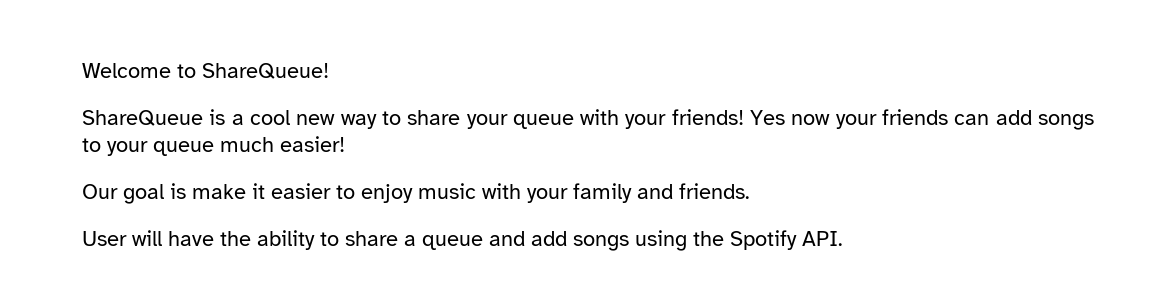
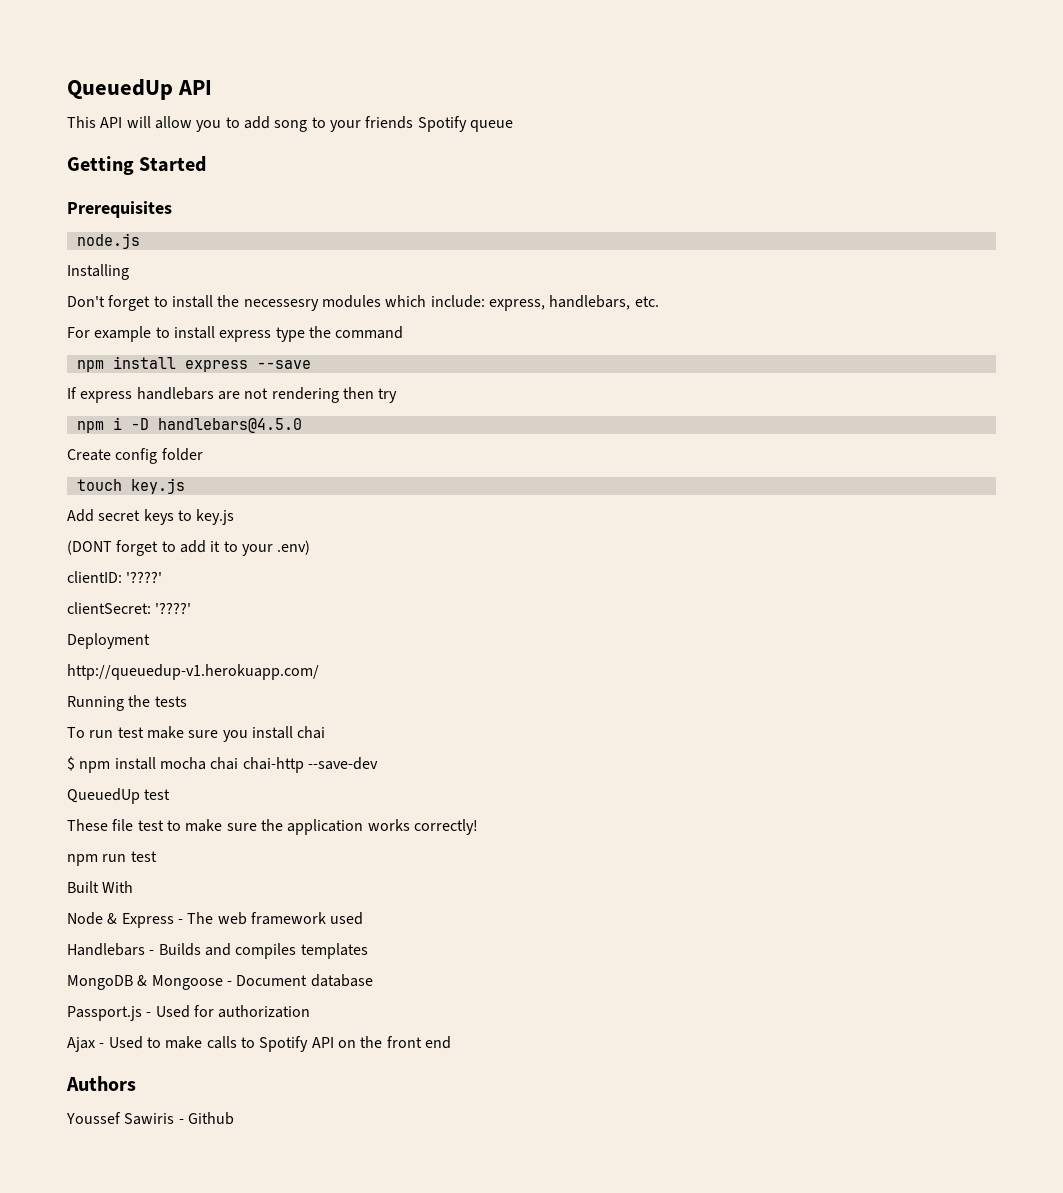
- Welcome to ShareQueue!
- ShareQueue is a cool new way to share your queue with your friends! Yes now your friends can add songs to your queue much easier!
- Our goal is make it easier to enjoy music with your family and friends.
- User will have the ability to share a queue and add songs using the Spotify API.
+ QueuedUp API
+ This API will allow you to add song to your friends Spotify queue
+ Getting Started
+ Prerequisites
+ node.js
+ Installing
+ Don't forget to install the necessesry modules which include: express, handlebars, etc.
+ For example to install express type the command
+ npm install express --save
+ If express handlebars are not rendering then try
+ npm i -D handlebars@4.5.0
+ Create config folder
+ touch key.js
+ Add secret keys to key.js
+ (DONT forget to add it to your .env)
+ clientID: '????'
+ clientSecret: '????'
+ Deployment
+ http://queuedup-v1.herokuapp.com/
+ Running the tests
+ To run test make sure you install chai
+ $ npm install mocha chai chai-http --save-dev
+ QueuedUp test
+ These file test to make sure the application works correctly!
+ npm run test
+ Built With
+ Node & Express - The web framework used
+ Handlebars - Builds and compiles templates
+ MongoDB & Mongoose - Document database
+ Passport.js - Used for authorization
+ Ajax - Used to make calls to Spotify API on the front end
+ Authors
+ Youssef Sawiris - Github

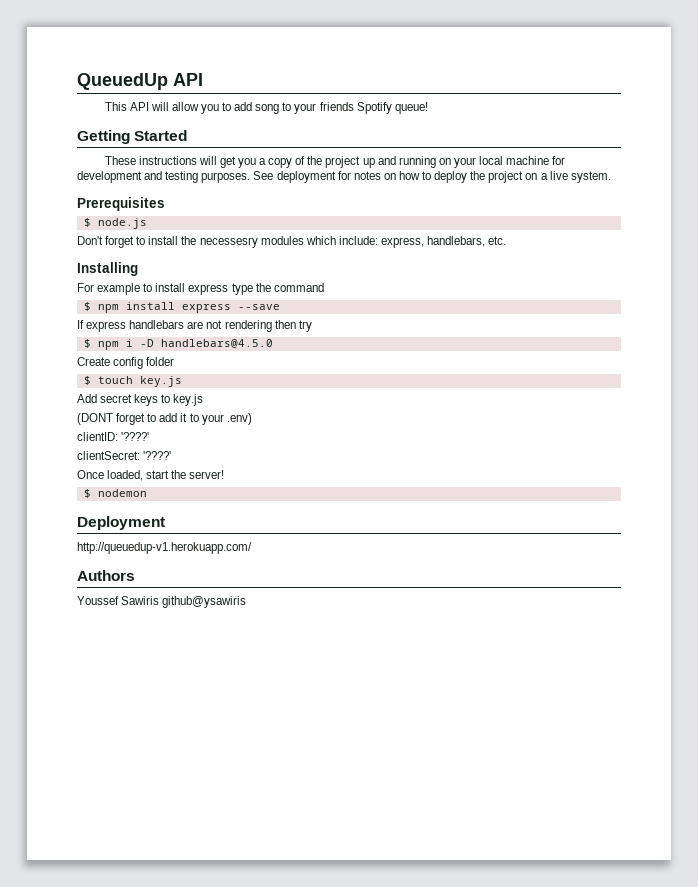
- This API will allow you to add song to your friends Spotify queue
+ This API will allow you to add song to your friends Spotify queue!
+ These instructions will get you a copy of the project up and running on your local machine for development and testing purposes. See deployment for notes on how to deploy the project on a live system.
- node.js
+ $ node.js
- Installing
+ Installing
- npm install express --save
+ $ npm install express --save
- npm i -D handlebars@4.5.0
+ $ npm i -D handlebars@4.5.0
- touch key.js
+ $ touch key.js
+ Once loaded, start the server!
+ $ nodemon
  Deployment
  http://queuedup-v1.herokuapp.com/
- Running the tests
- To run test make sure you install chai
- $ npm install mocha chai chai-http --save-dev
- QueuedUp test
- These file test to make sure the application works correctly!
- npm run test
- Built With
- Node & Express - The web framework used
- Handlebars - Builds and compiles templates
- MongoDB & Mongoose - Document database
- Passport.js - Used for authorization
- Ajax - Used to make calls to Spotify API on the front end
- Youssef Sawiris - Github
+ Youssef Sawiris github@ysawiris

